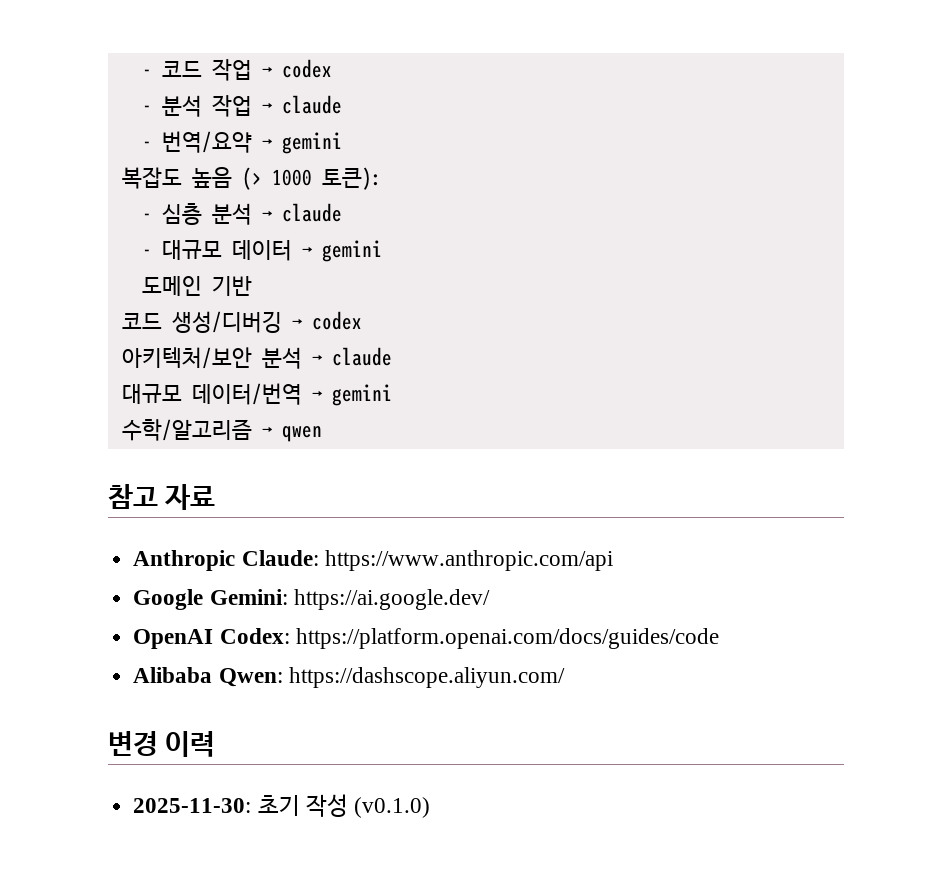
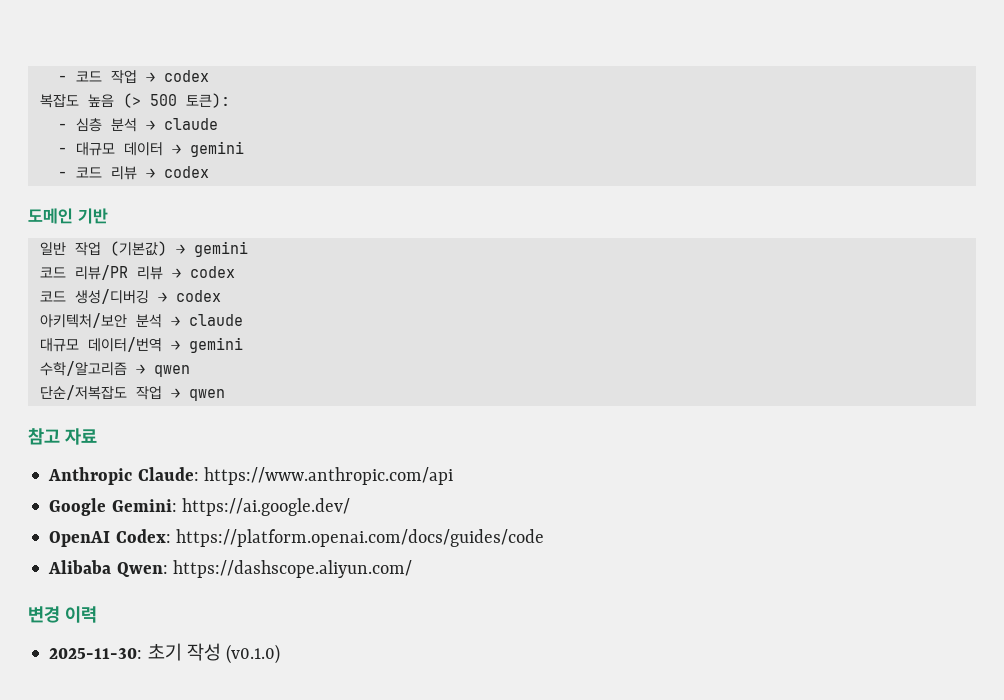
- - 분석 작업 → claude
- - 번역/요약 → gemini
- 복잡도 높음 (> 1000 토큰):
+ 복잡도 높음 (> 500 토큰):
+ - 코드 리뷰 → codex
  도메인 기반
+ 일반 작업 (기본값) → gemini
+ 코드 리뷰/PR 리뷰 → codex
+ 단순/저복잡도 작업 → qwen

